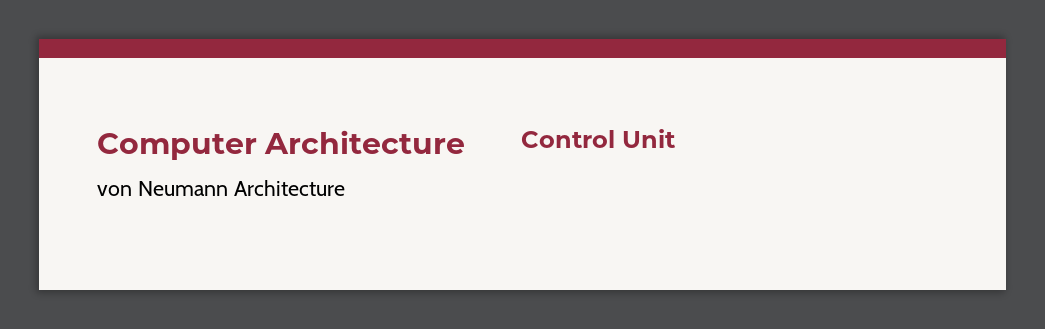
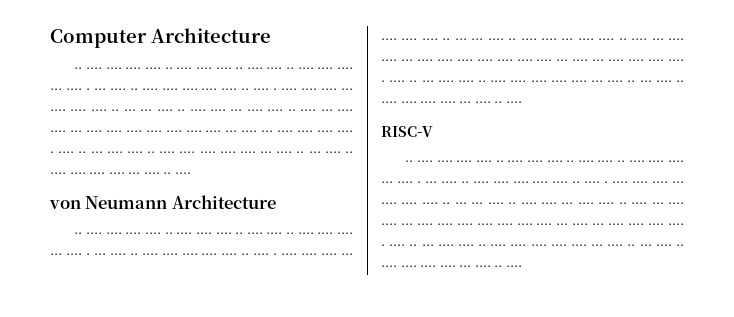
  Computer Architecture
+ .. .... .... .... .... .. .... .... .... .. .... .... .. .... .... .... ... .... . ... .... .. .... .... .... .... .... .. .... . .... .... .... ... .... .... .... .. ... ... .... .. .... .... ... .... .... .. .... ... .... .... ... .... .... .... .... .... .... .... ... .... ... .... .... .... .... . .... .. ... .... .... .. .... .... .... .... .... ... .... .. ... .... .. .... .... .... .... ... .... .. ....
  von Neumann Architecture
- Control Unit
+ .. .... .... .... .... .. .... .... .... .. .... .... .. .... .... .... ... .... . ... .... .. .... .... .... .... .... .. .... . .... .... .... ... .... .... .... .. ... ... .... .. .... .... ... .... .... .. .... ... .... .... ... .... .... .... .... .... .... .... ... .... ... .... .... .... .... . .... .. ... .... .... .. .... .... .... .... .... ... .... .. ... .... .. .... .... .... .... ... .... .. ....
+ RISC-V
+ .. .... .... .... .... .. .... .... .... .. .... .... .. .... .... .... ... .... . ... .... .. .... .... .... .... .... .. .... . .... .... .... ... .... .... .... .. ... ... .... .. .... .... ... .... .... .. .... ... .... .... ... .... .... .... .... .... .... .... ... .... ... .... .... .... .... . .... .. ... .... .... .. .... .... .... .... .... ... .... .. ... .... .. .... .... .... .... ... .... .. ....

